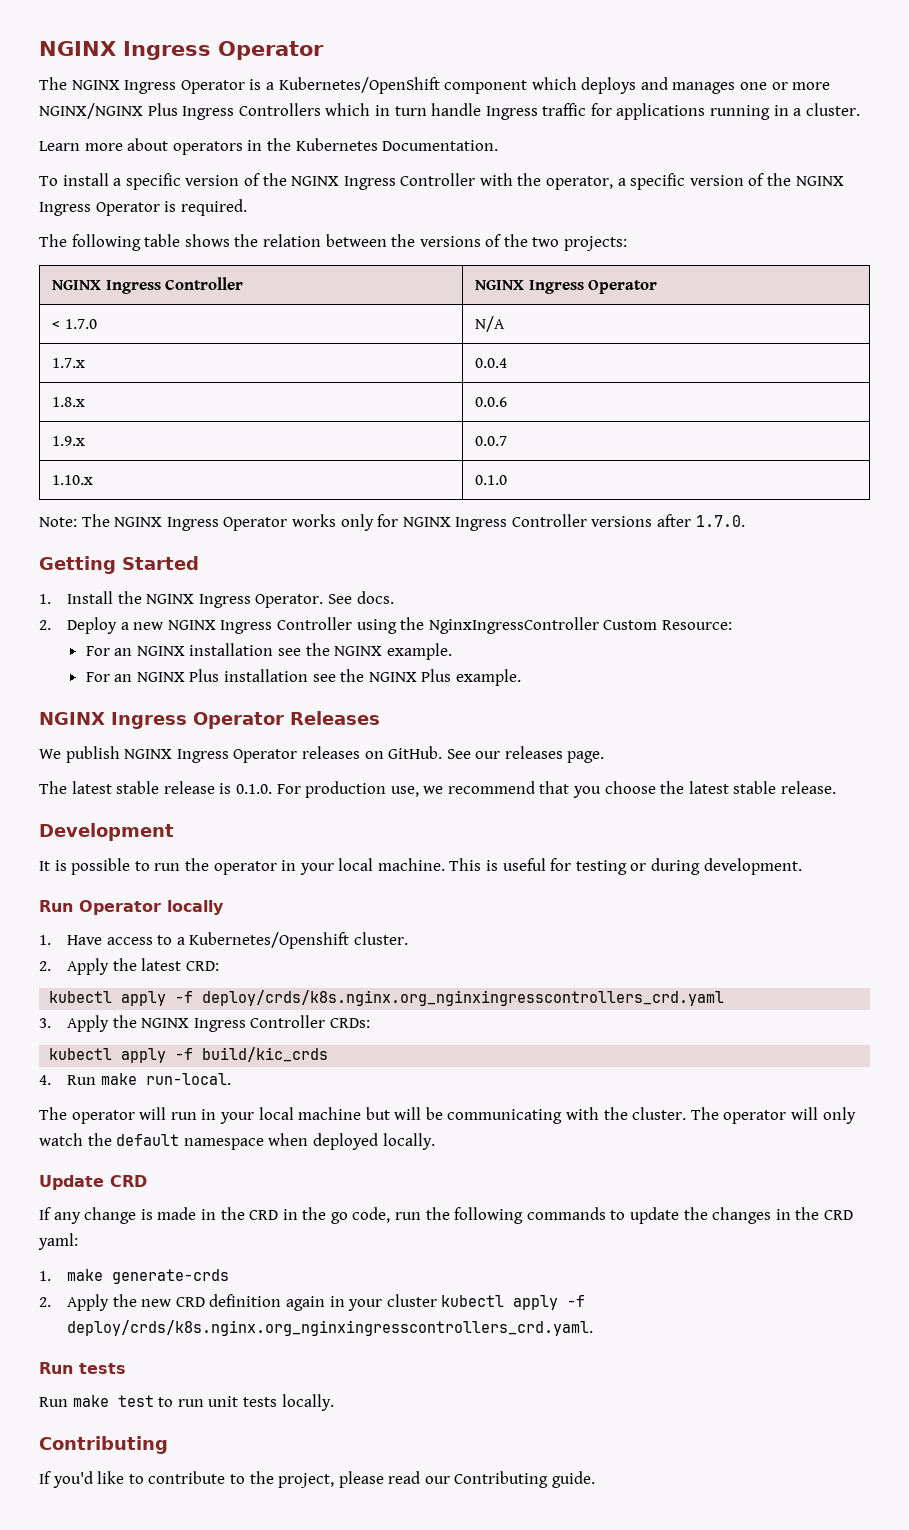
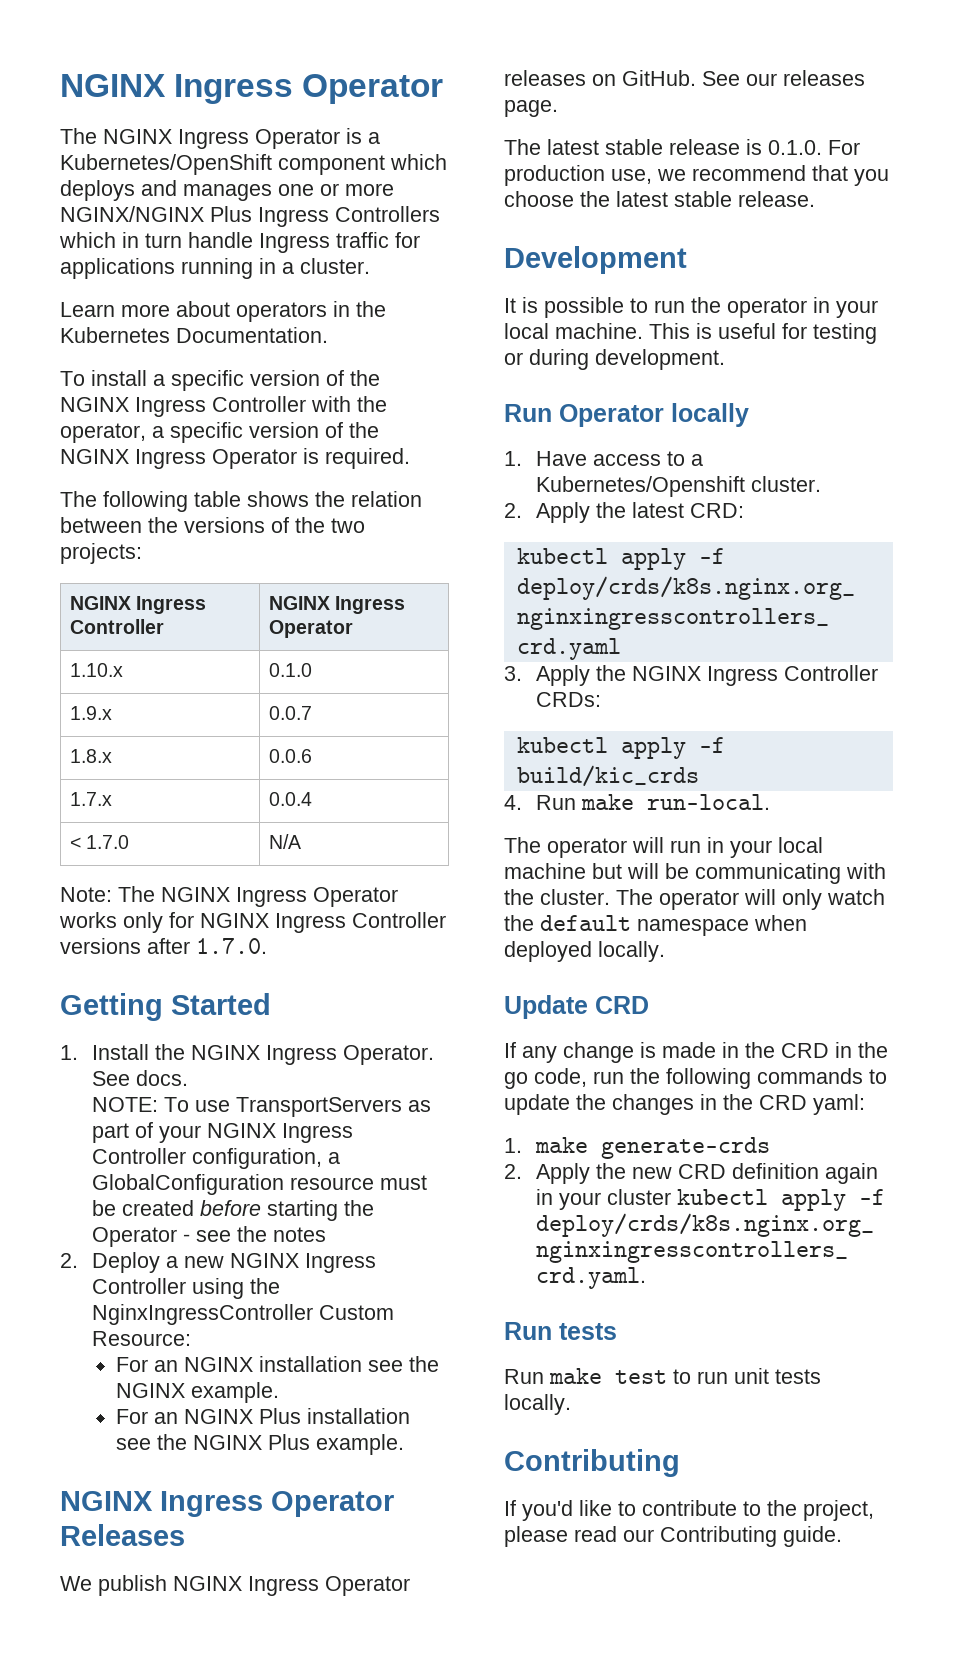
+ 1.10.x | 0.1.0
+ 1.9.x | 0.0.7
+ 1.8.x | 0.0.6
+ 1.7.x | 0.0.4
  < 1.7.0 | N/A
- 1.7.x | 0.0.4
- 1.8.x | 0.0.6
- 1.9.x | 0.0.7
- 1.10.x | 0.1.0
+ NOTE: To use TransportServers as part of your NGINX Ingress Controller configuration, a GlobalConfiguration resource must be created before starting the Operator - see the notes

